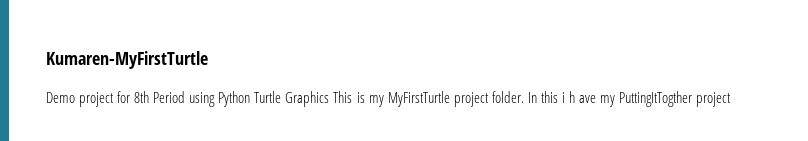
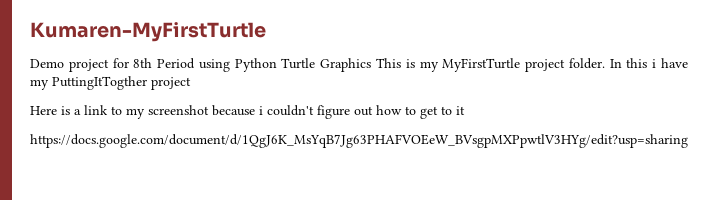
- In this i h ave my PuttingItTogther project
+ In this i have my PuttingItTogther project
+ Here is a link to my screenshot because i couldn't figure out how to get to it
+ https://docs.google.com/document/d/1QgJ6K_MsYqB7Jg63PHAFVOEeW_BVsgpMXPpwtlV3HYg/edit?usp=sharing

